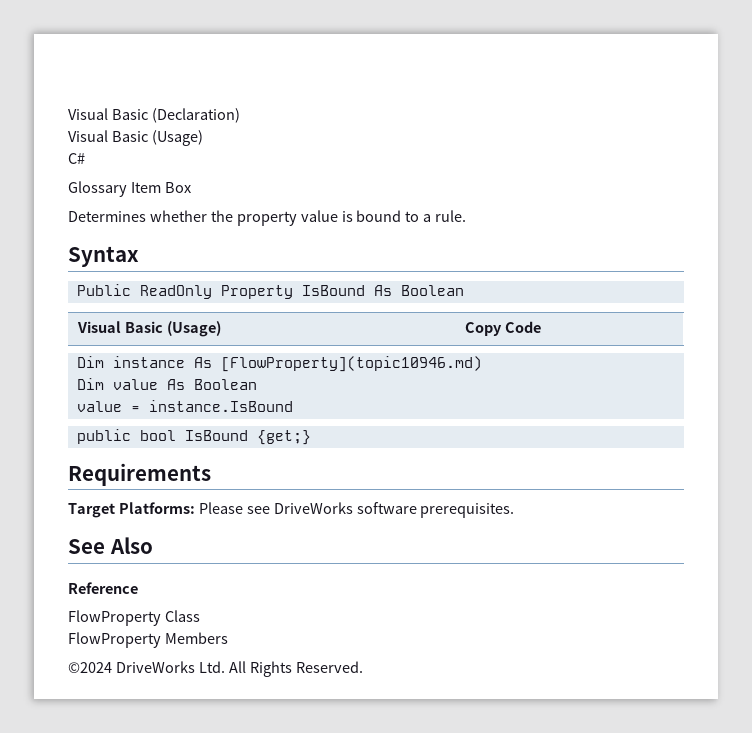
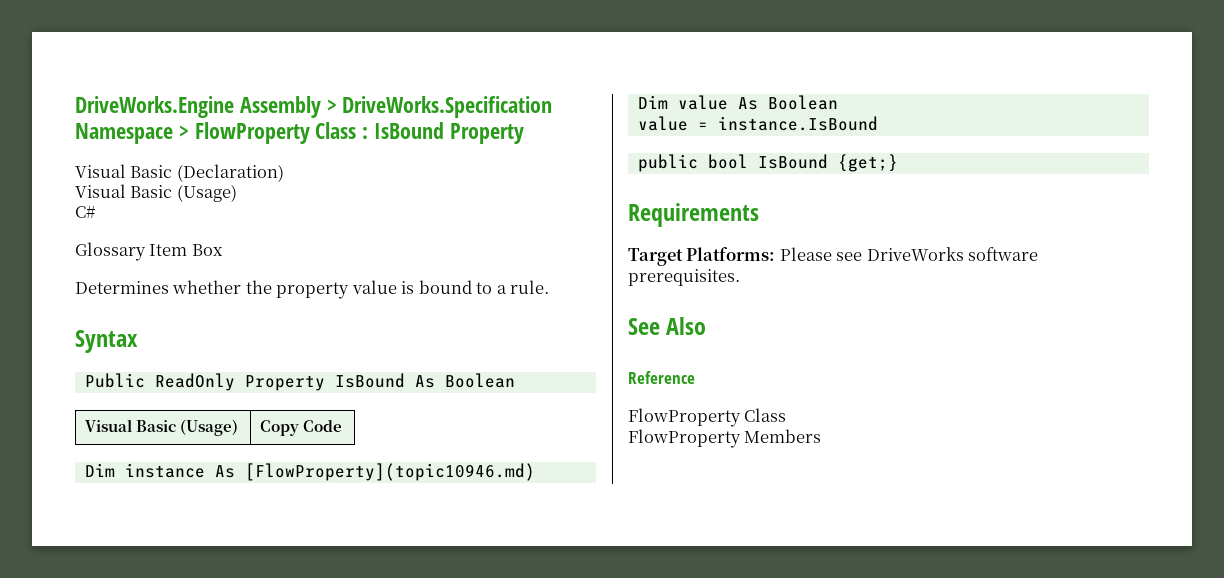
+ DriveWorks.Engine Assembly > DriveWorks.Specification Namespace > FlowProperty Class : IsBound Property
- ©2024 DriveWorks Ltd. All Rights Reserved.

